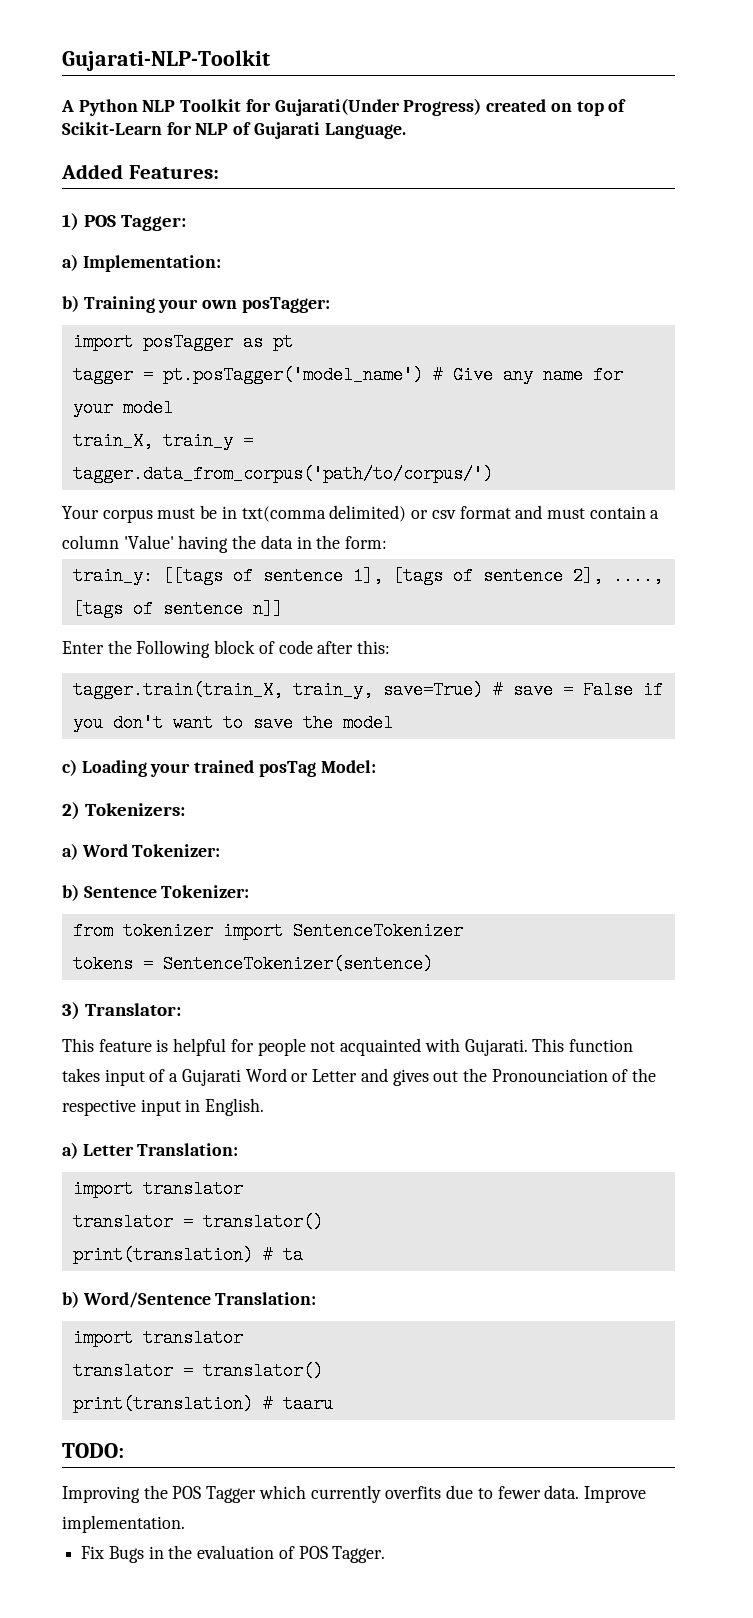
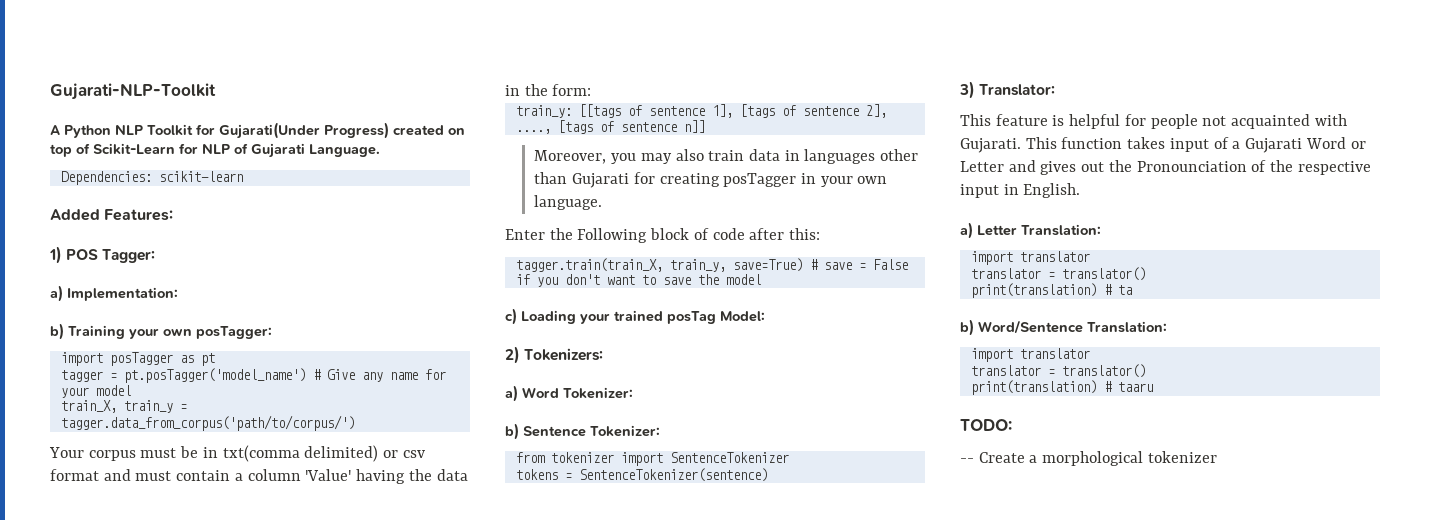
+ Dependencies: scikit-learn
+ Moreover, you may also train data in languages other than Gujarati for creating posTagger in your own language.
- Improving the POS Tagger which currently overfits due to fewer data. Improve implementation.
- Fix Bugs in the evaluation of POS Tagger.
+ -- Create a morphological tokenizer

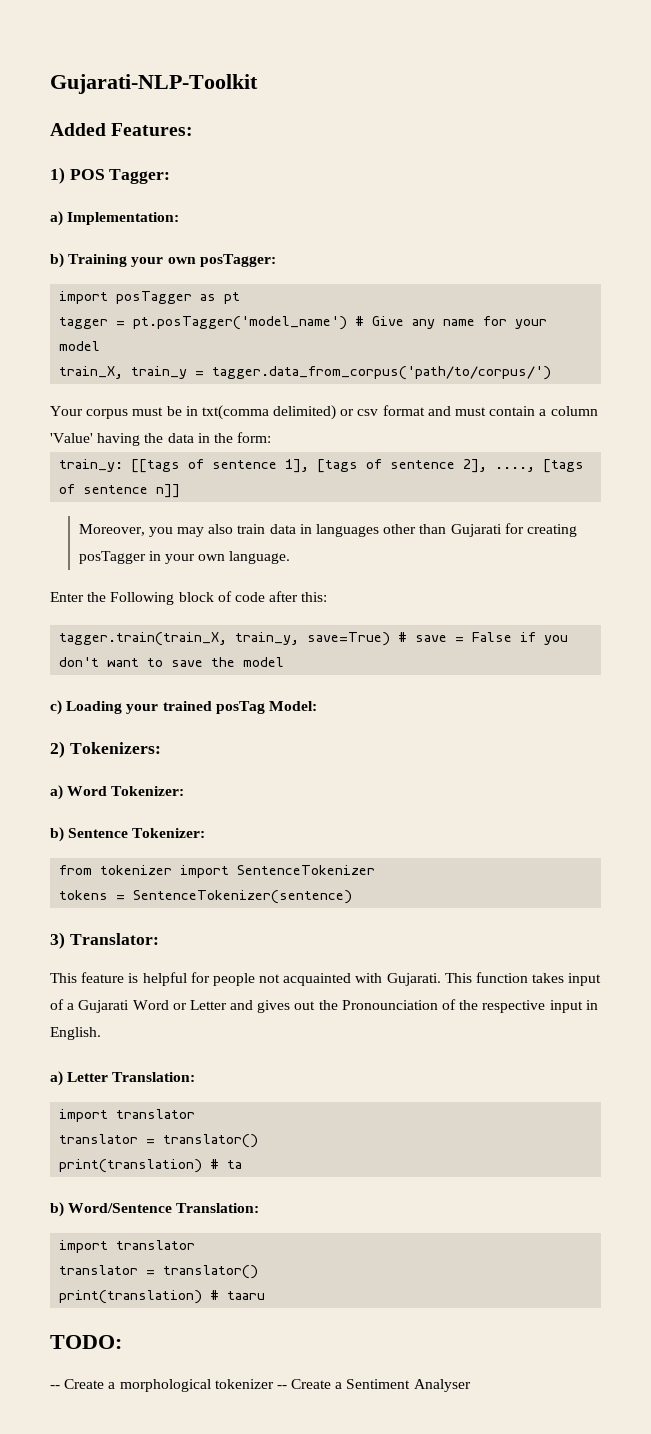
- A Python NLP Toolkit for Gujarati(Under Progress) created on top of Scikit-Learn for NLP of Gujarati Language.
- Dependencies: scikit-learn
- -- Create a morphological tokenizer
+ -- Create a morphological tokenizer -- Create a Sentiment Analyser

